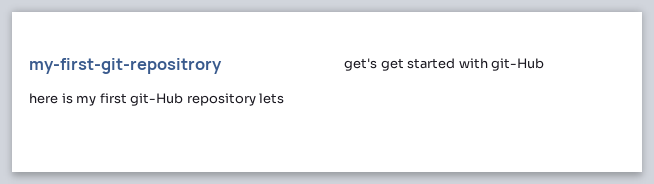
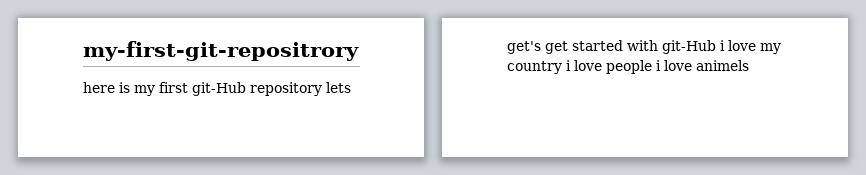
- here is my first git-Hub repository lets get's get started with git-Hub
+ here is my first git-Hub repository lets get's get started with git-Hub i love my country i love people i love animels

